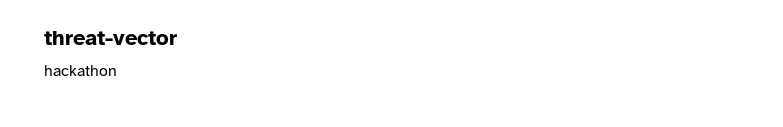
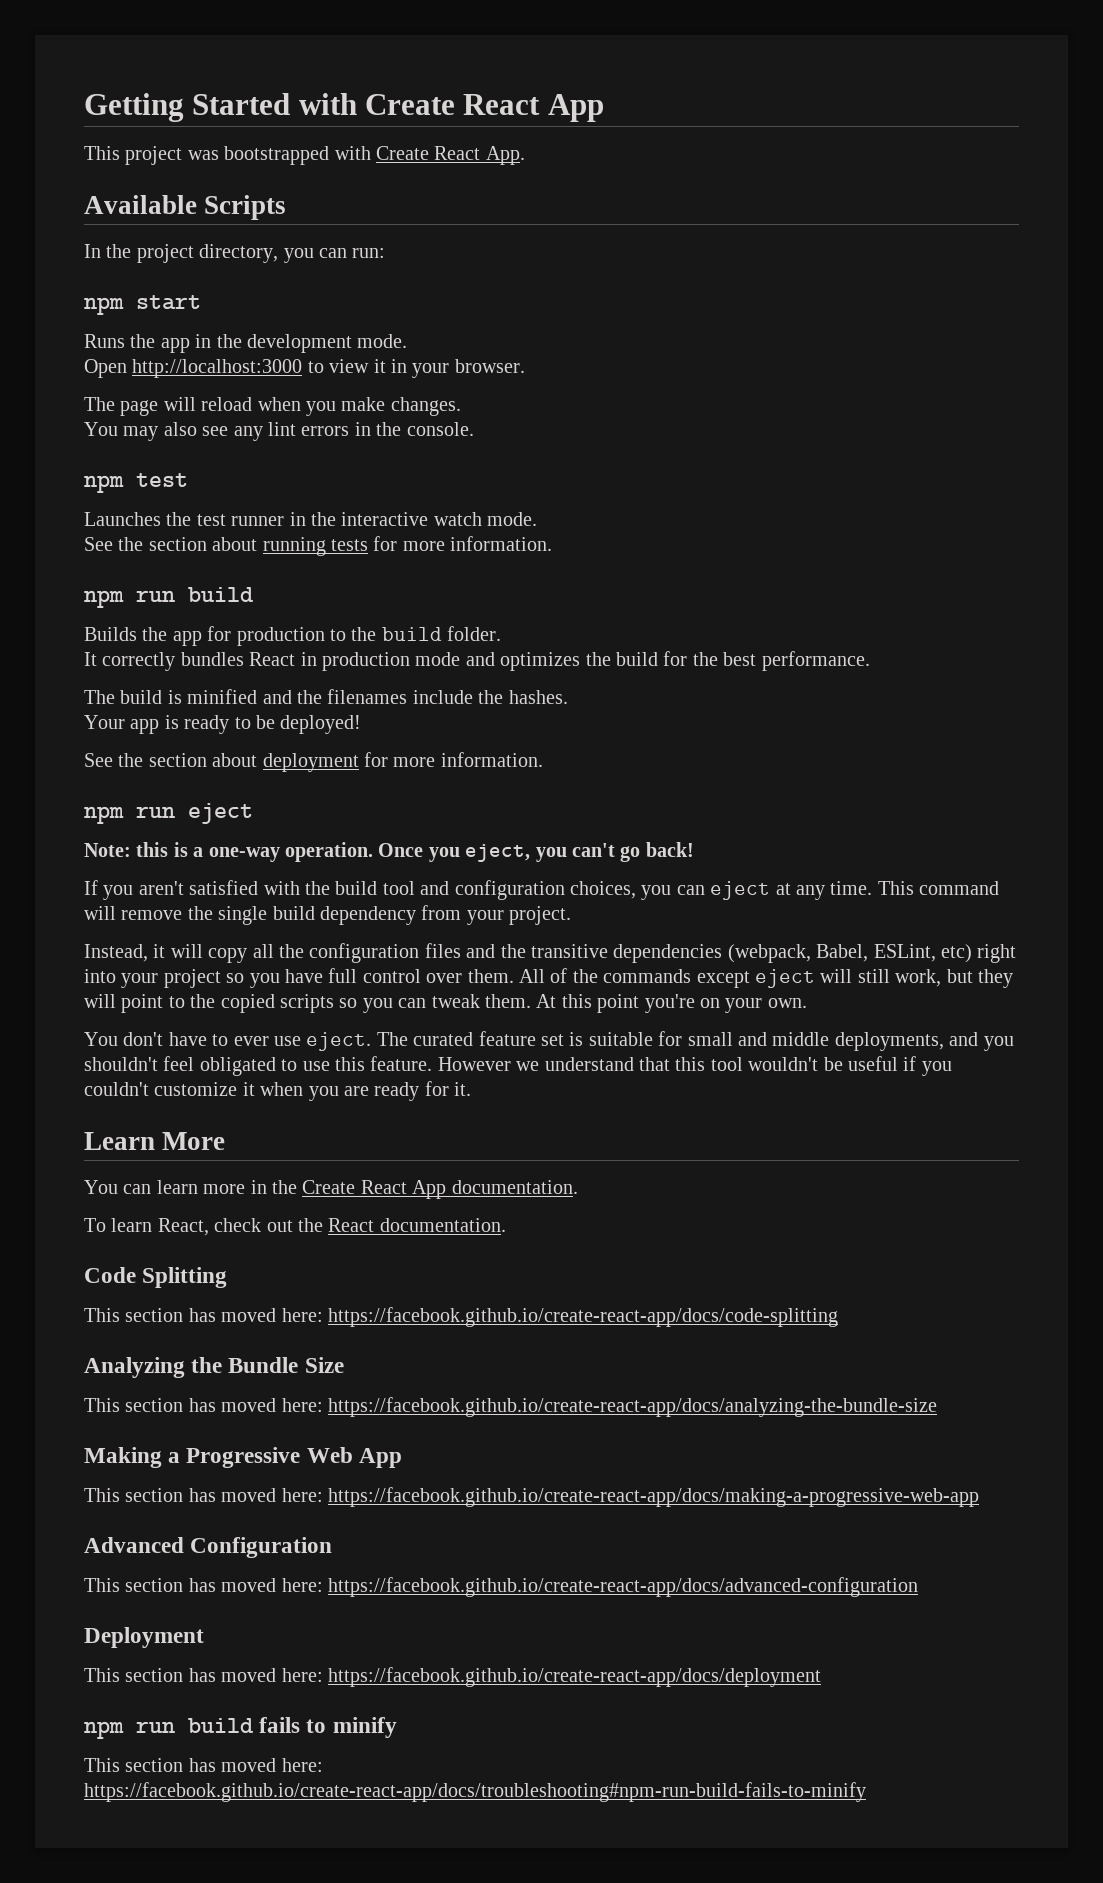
- threat-vector
- hackathon
+ Getting Started with Create React App
+ This project was bootstrapped with Create React App.
+ Available Scripts
+ In the project directory, you can run:
+ npm start
+ Runs the app in the development mode.
+ Open http://localhost:3000 to view it in your browser.
+ The page will reload when you make changes.
+ You may also see any lint errors in the console.
+ npm test
+ Launches the test runner in the interactive watch mode.
+ See the section about running tests for more information.
+ npm run build
+ Builds the app for production to the build folder.
+ It correctly bundles React in production mode and optimizes the build for the best performance.
+ The build is minified and the filenames include the hashes.
+ Your app is ready to be deployed!
+ See the section about deployment for more information.
+ npm run eject
+ Note: this is a one-way operation. Once you eject, you can't go back!
+ If you aren't satisfied with the build tool and configuration choices, you can eject at any time. This command will remove the single build dependency from your project.
+ Instead, it will copy all the configuration files and the transitive dependencies (webpack, Babel, ESLint, etc) right into your project so you have full control over them. All of the commands except eject will still work, but they will point to the copied scripts so you can tweak them. At this point you're on your own.
+ You don't have to ever use eject. The curated feature set is suitable for small and middle deployments, and you shouldn't feel obligated to use this feature. However we understand that this tool wouldn't be useful if you couldn't customize it when you are ready for it.
+ Learn More
+ You can learn more in the Create React App documentation.
+ To learn React, check out the React documentation.
+ Code Splitting
+ This section has moved here: https://facebook.github.io/create-react-app/docs/code-splitting
+ Analyzing the Bundle Size
+ This section has moved here: https://facebook.github.io/create-react-app/docs/analyzing-the-bundle-size
+ Making a Progressive Web App
+ This section has moved here: https://facebook.github.io/create-react-app/docs/making-a-progressive-web-app
+ Advanced Configuration
+ This section has moved here: https://facebook.github.io/create-react-app/docs/advanced-configuration
+ Deployment
+ This section has moved here: https://facebook.github.io/create-react-app/docs/deployment
+ npm run build fails to minify
+ This section has moved here: https://facebook.github.io/create-react-app/docs/troubleshooting#npm-run-build-fails-to-minify

